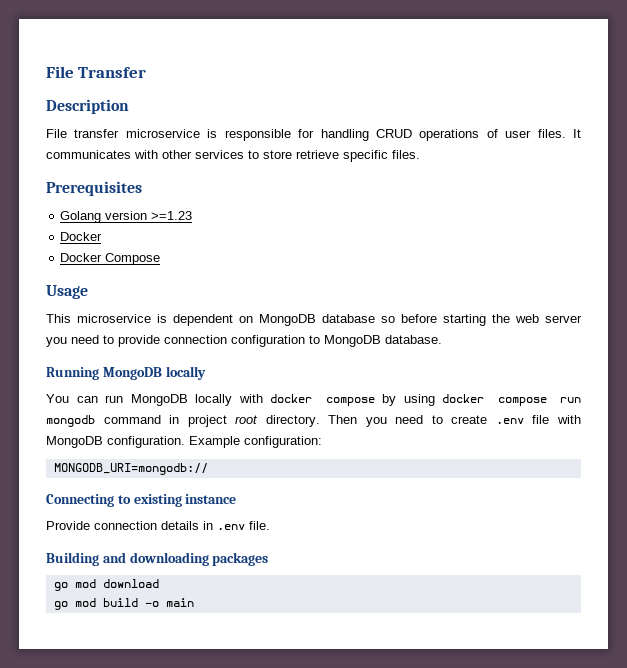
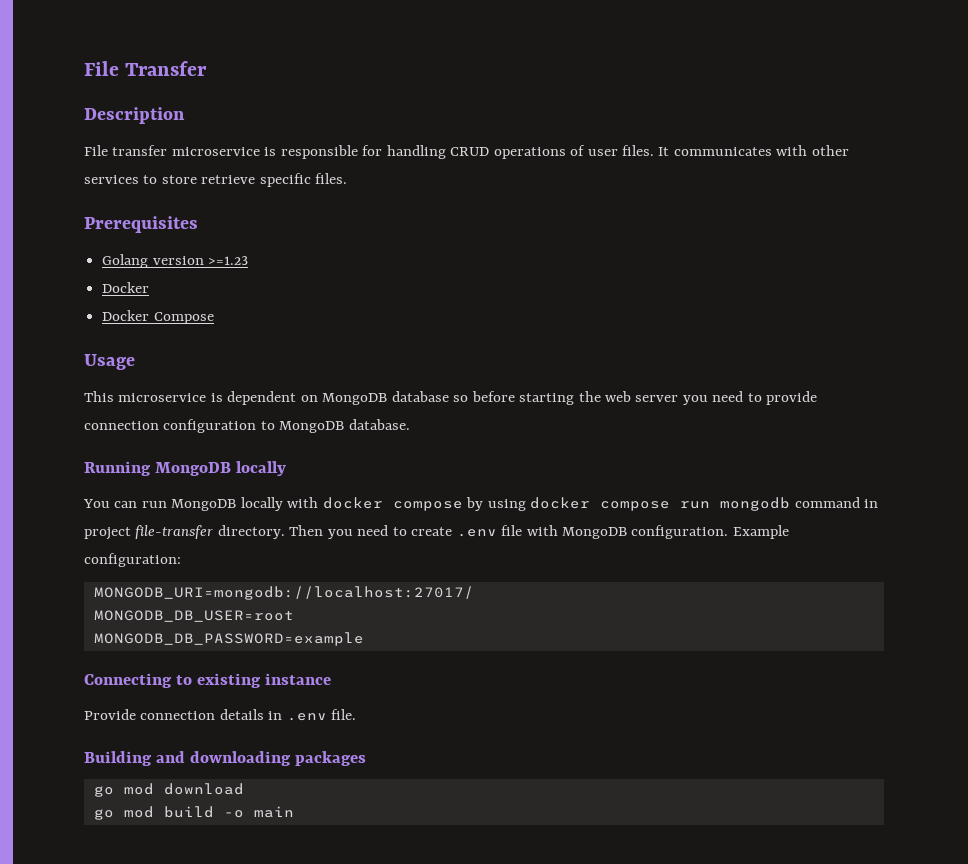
- You can run MongoDB locally with docker compose by using docker compose run mongodb command in project root directory.
+ You can run MongoDB locally with docker compose by using docker compose run mongodb command in project file-transfer directory.
- MONGODB_URI=mongodb://
+ MONGODB_URI=mongodb://localhost:27017/
+ MONGODB_DB_USER=root
+ MONGODB_DB_PASSWORD=example

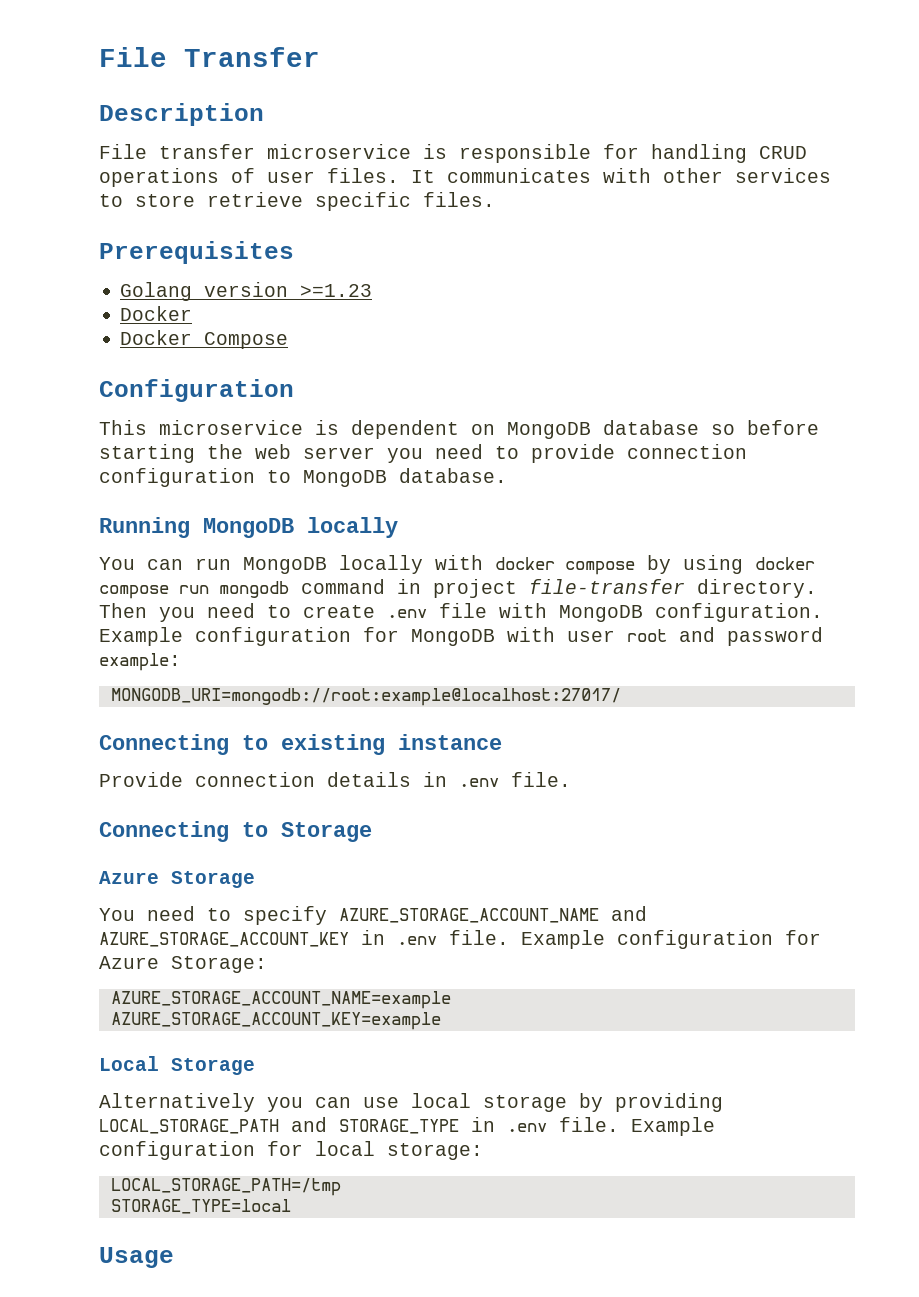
- Usage
+ Configuration
- Example configuration:
- MONGODB_URI=mongodb://localhost:27017/
- MONGODB_DB_USER=root
- MONGODB_DB_PASSWORD=example
+ Example configuration for MongoDB with user root and password example:
+ MONGODB_URI=mongodb://root:example@localhost:27017/
- Building and downloading packages
- go mod download
- go mod build -o main
+ Connecting to Storage
+ Azure Storage
+ You need to specify AZURE_STORAGE_ACCOUNT_NAME and AZURE_STORAGE_ACCOUNT_KEY in .env file. Example configuration for Azure Storage:
+ AZURE_STORAGE_ACCOUNT_NAME=example
+ AZURE_STORAGE_ACCOUNT_KEY=example
+ Local Storage
+ Alternatively you can use local storage by providing LOCAL_STORAGE_PATH and STORAGE_TYPE in .env file. Example configuration for local storage:
+ LOCAL_STORAGE_PATH=/tmp
+ STORAGE_TYPE=local
+ Usage

